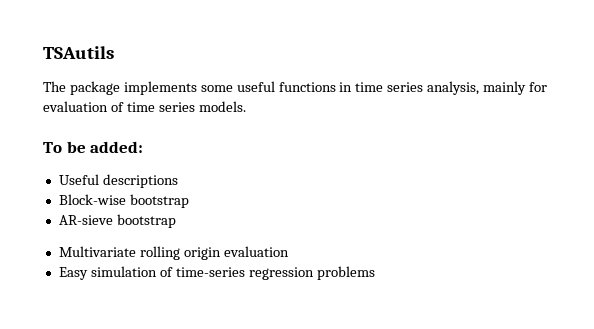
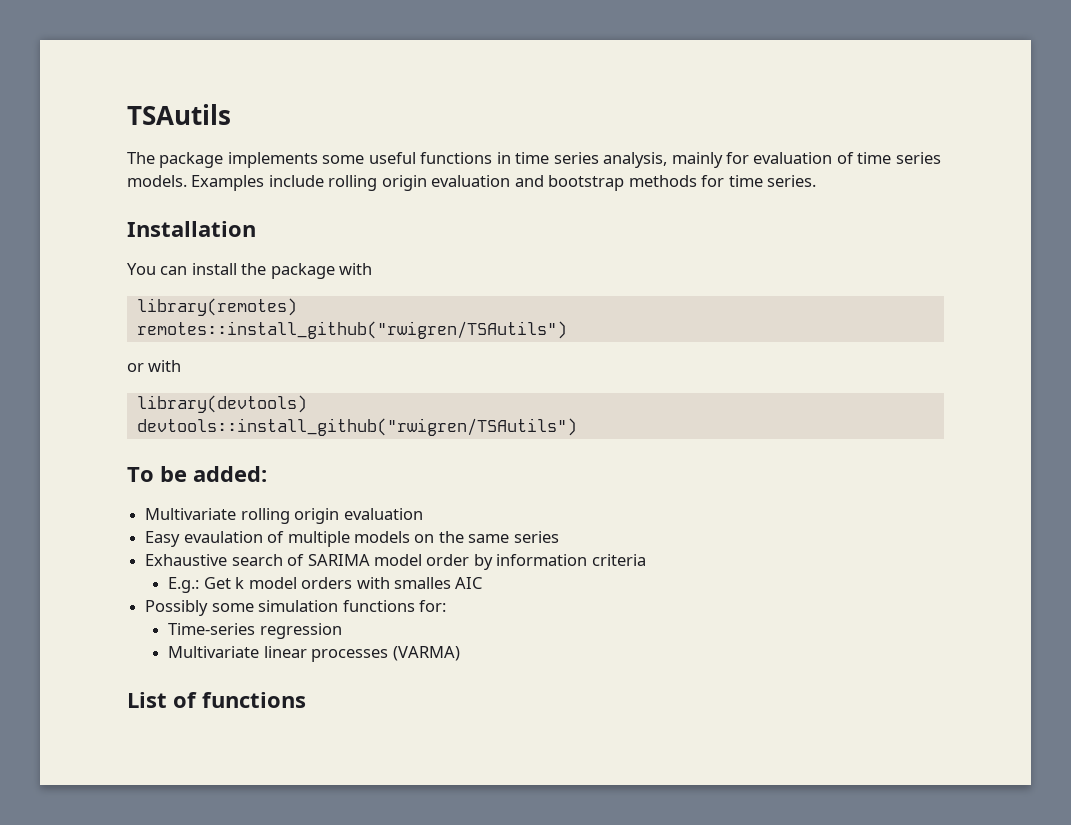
- The package implements some useful functions in time series analysis, mainly for evaluation of time series models.
+ The package implements some useful functions in time series analysis, mainly for evaluation of time series models. Examples include rolling origin evaluation and bootstrap methods for time series.
+ Installation
+ You can install the package with
+ library(remotes)
+ remotes::install_github("rwigren/TSAutils")
+ or with
+ library(devtools)
+ devtools::install_github("rwigren/TSAutils")
  To be added:
- Useful descriptions
- Block-wise bootstrap
- AR-sieve bootstrap
- Easy simulation of time-series regression problems
+ Easy evaulation of multiple models on the same series
+ Exhaustive search of SARIMA model order by information criteria
+ E.g.: Get k model orders with smalles AIC
+ Possibly some simulation functions for:
+ Time-series regression
+ Multivariate linear processes (VARMA)
+ List of functions

